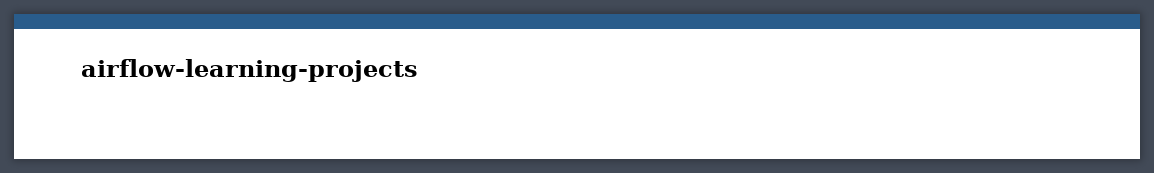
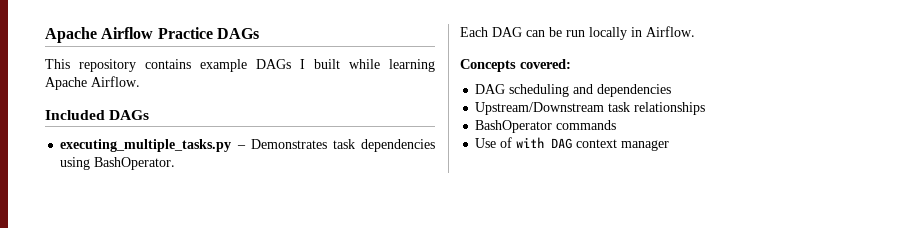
- airflow-learning-projects
+ Apache Airflow Practice DAGs
+ This repository contains example DAGs I built while learning Apache Airflow.
+ Included DAGs
+ executing_multiple_tasks.py – Demonstrates task dependencies using BashOperator.
+ Each DAG can be run locally in Airflow.
+ Concepts covered:
+ DAG scheduling and dependencies
+ Upstream/Downstream task relationships
+ BashOperator commands
+ Use of with DAG context manager

